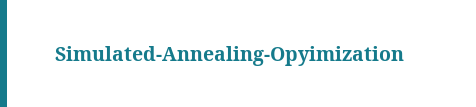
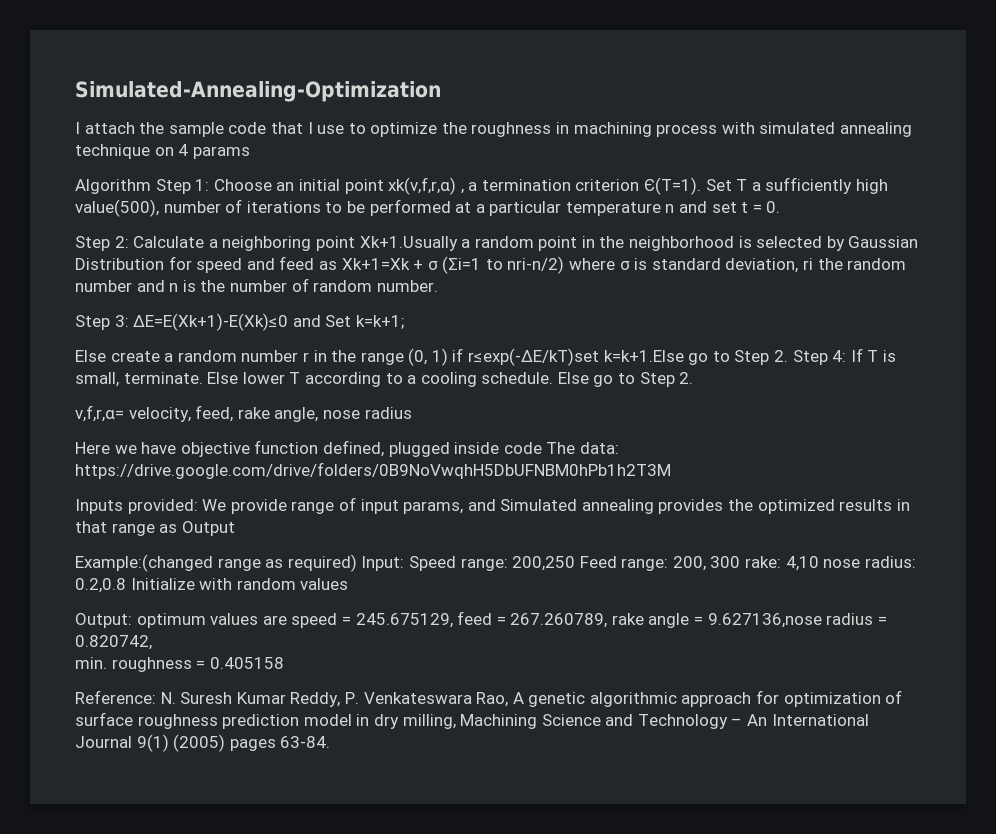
- Simulated-Annealing-Opyimization
+ Simulated-Annealing-Optimization
+ I attach the sample code that I use to optimize the roughness in machining process with simulated annealing technique on 4 params
+ Algorithm Step 1: Choose an initial point xk(v,f,r,α) , a termination criterion Є(T=1). Set T a sufficiently high value(500), number of iterations to be performed at a particular temperature n and set t = 0.
+ Step 2: Calculate a neighboring point Xk+1.Usually a random point in the neighborhood is selected by Gaussian Distribution for speed and feed as Xk+1=Xk + σ (Ʃi=1 to nri-n/2) where σ is standard deviation, ri the random number and n is the number of random number.
+ Step 3: ∆E=E(Xk+1)-E(Xk)≤0 and Set k=k+1;
+ Else create a random number r in the range (0, 1) if r≤exp(-∆E/kT)set k=k+1.Else go to Step 2. Step 4: If T is small, terminate. Else lower T according to a cooling schedule. Else go to Step 2.
+ v,f,r,α= velocity, feed, rake angle, nose radius
+ Here we have objective function defined, plugged inside code The data: https://drive.google.com/drive/folders/0B9NoVwqhH5DbUFNBM0hPb1h2T3M
+ Inputs provided: We provide range of input params, and Simulated annealing provides the optimized results in that range as Output
+ Example:(changed range as required) Input: Speed range: 200,250 Feed range: 200, 300 rake: 4,10 nose radius: 0.2,0.8 Initialize with random values
+ Output: optimum values are speed = 245.675129, feed = 267.260789, rake angle = 9.627136,nose radius = 0.820742,
+ min. roughness = 0.405158
+ Reference: N. Suresh Kumar Reddy, P. Venkateswara Rao, A genetic algorithmic approach for optimization of surface roughness prediction model in dry milling, Machining Science and Technology – An International Journal 9(1) (2005) pages 63-84.

